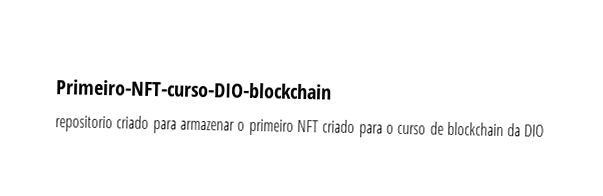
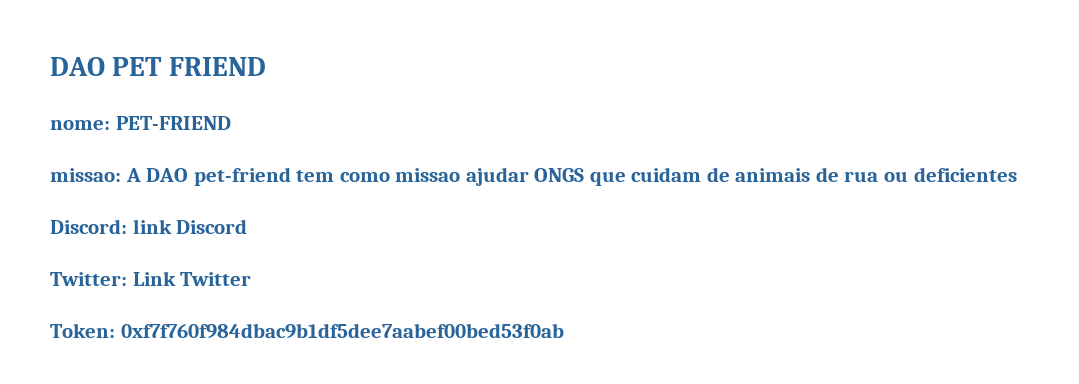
- Primeiro-NFT-curso-DIO-blockchain
- repositorio criado para armazenar o primeiro NFT criado para o curso de blockchain da DIO
+ DAO PET FRIEND
+ nome: PET-FRIEND
+ missao: A DAO pet-friend tem como missao ajudar ONGS que cuidam de animais de rua ou deficientes
+ Discord: link Discord
+ Twitter: Link Twitter
+ Token: 0xf7f760f984dbac9b1df5dee7aabef00bed53f0ab

